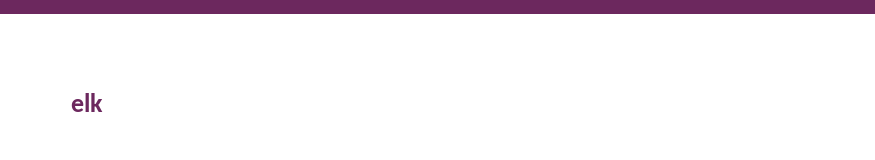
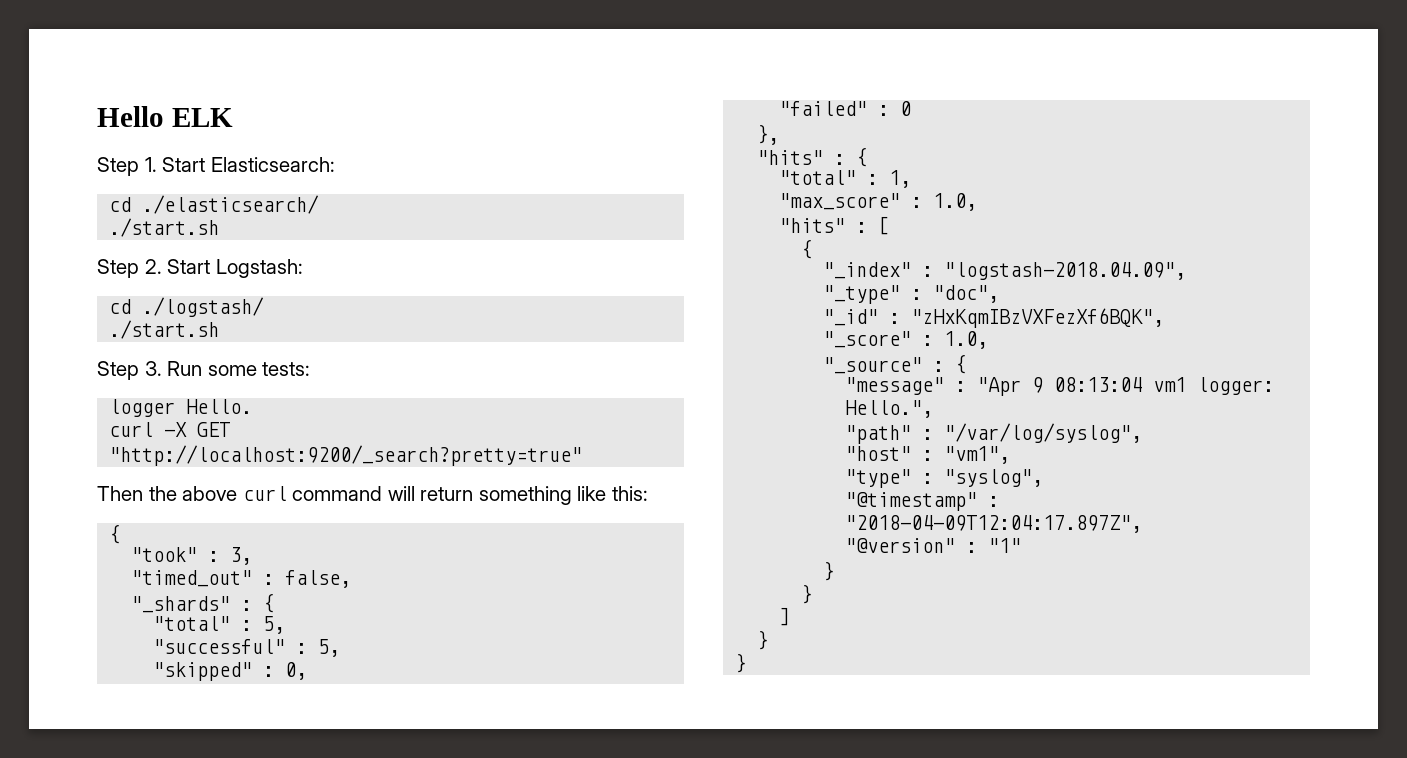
- elk
+ Hello ELK
+ Step 1. Start Elasticsearch:
+ cd ./elasticsearch/
+ ./start.sh
+ Step 2. Start Logstash:
+ cd ./logstash/
+ ./start.sh
+ Step 3. Run some tests:
+ logger Hello.
+ curl -X GET "http://localhost:9200/_search?pretty=true"
+ Then the above curl command will return something like this:
+ {
+ "took" : 3,
+ "timed_out" : false,
+ "_shards" : {
+ "total" : 5,
+ "successful" : 5,
+ "skipped" : 0,
+ "failed" : 0
+ },
+ "hits" : {
+ "total" : 1,
+ "max_score" : 1.0,
+ "hits" : [
+ {
+ "_index" : "logstash-2018.04.09",
+ "_type" : "doc",
+ "_id" : "zHxKqmIBzVXFezXf6BQK",
+ "_score" : 1.0,
+ "_source" : {
+ "message" : "Apr 9 08:13:04 vm1 logger: Hello.",
+ "path" : "/var/log/syslog",
+ "host" : "vm1",
+ "type" : "syslog",
+ "@timestamp" : "2018-04-09T12:04:17.897Z",
+ "@version" : "1"
+ }
+ }
+ ]
+ }
+ }

